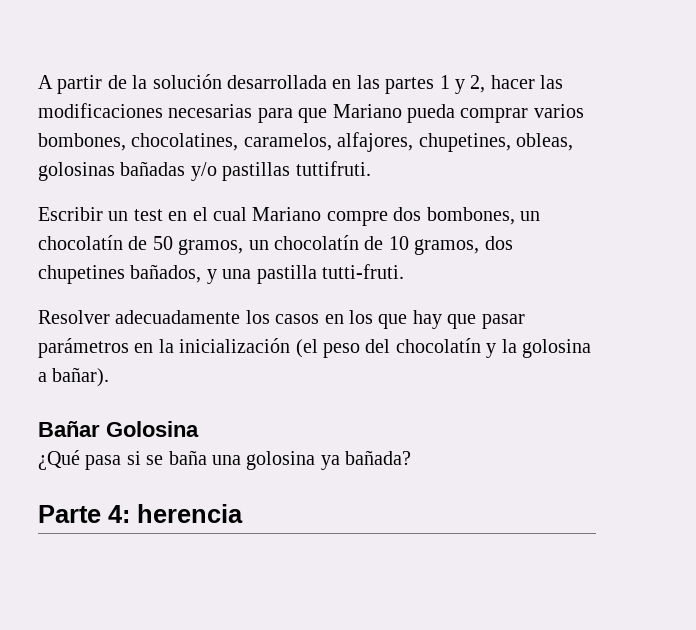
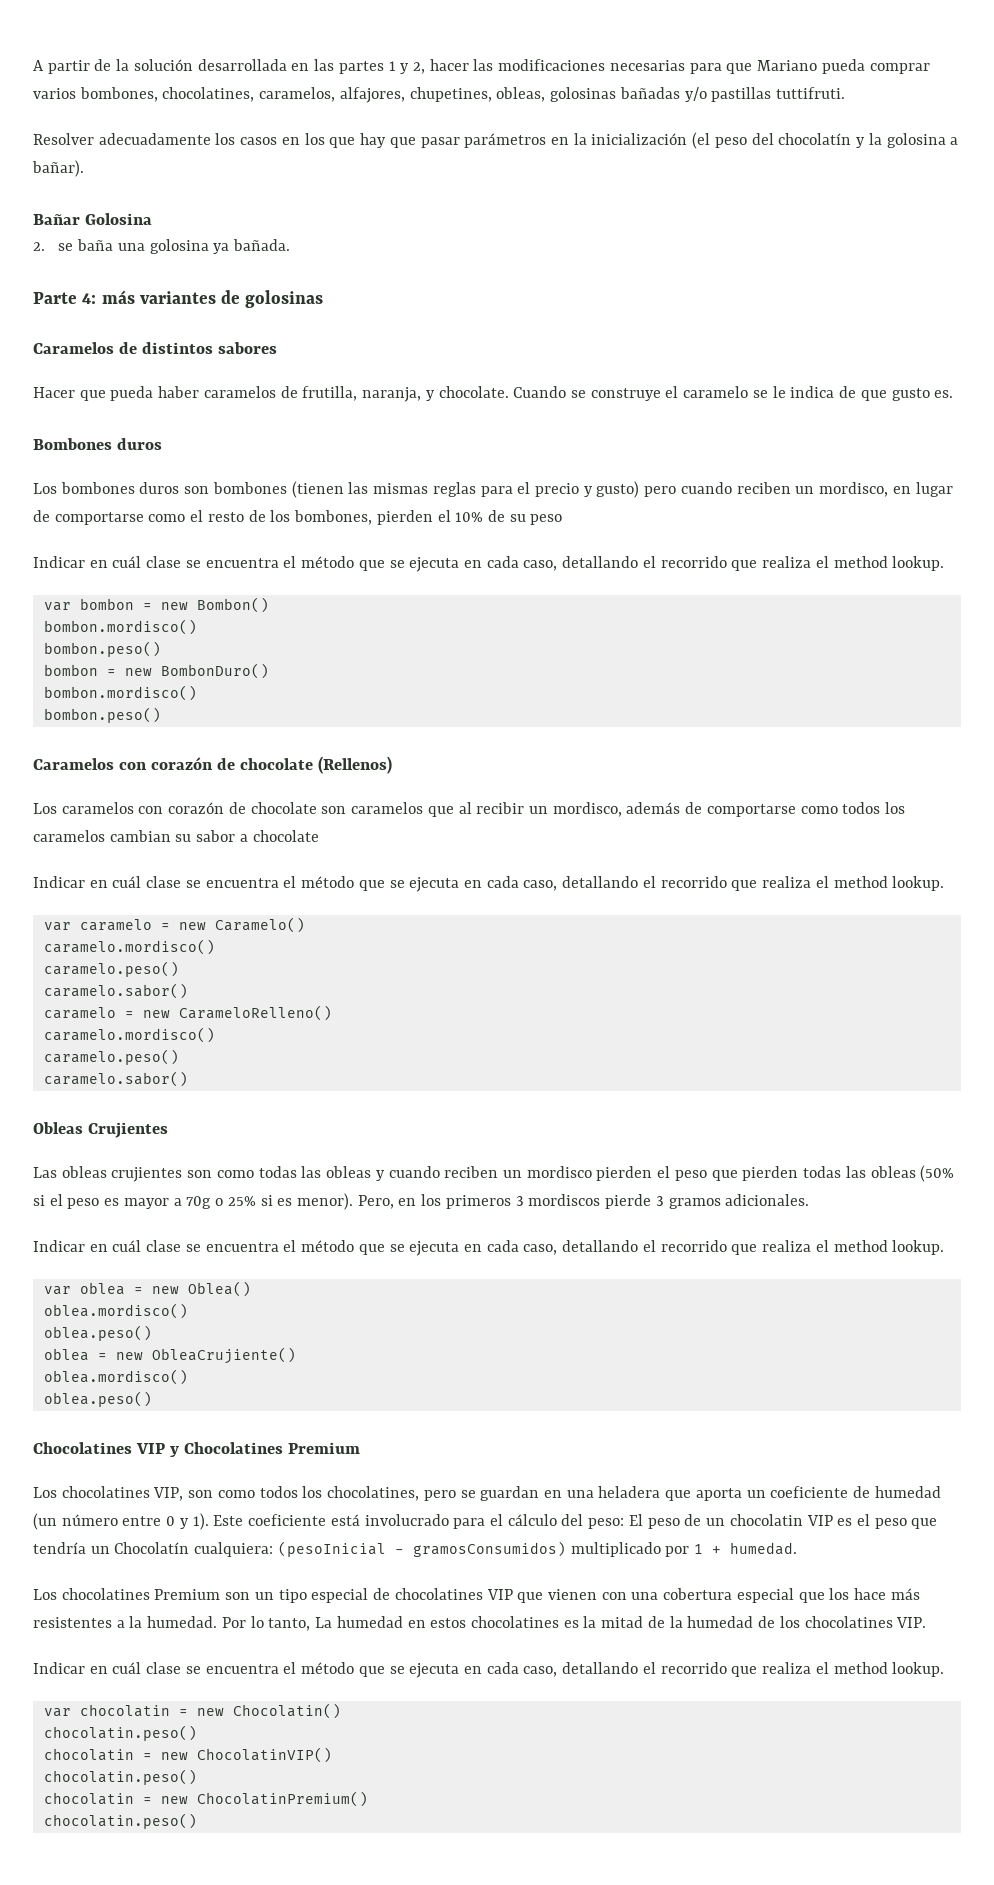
- Escribir un test en el cual Mariano compre dos bombones, un chocolatín de 50 gramos, un chocolatín de 10 gramos, dos chupetines bañados, y una pastilla tutti-fruti.
- ¿Qué pasa si se baña una golosina ya bañada?
+ 2. se baña una golosina ya bañada.
- Parte 4: herencia
+ Parte 4: más variantes de golosinas
+ Caramelos de distintos sabores
+ Hacer que pueda haber caramelos de frutilla, naranja, y chocolate. Cuando se construye el caramelo se le indica de que gusto es.
+ Bombones duros
+ Los bombones duros son bombones (tienen las mismas reglas para el precio y gusto) pero cuando reciben un mordisco, en lugar de comportarse como el resto de los bombones, pierden el 10% de su peso
+ Indicar en cuál clase se encuentra el método que se ejecuta en cada caso, detallando el recorrido que realiza el method lookup.
+ var bombon = new Bombon()
+ bombon.mordisco()
+ bombon.peso()
+ bombon = new BombonDuro()
+ bombon.mordisco()
+ bombon.peso()
+ Caramelos con corazón de chocolate (Rellenos)
+ Los caramelos con corazón de chocolate son caramelos que al recibir un mordisco, además de comportarse como todos los caramelos cambian su sabor a chocolate
+ Indicar en cuál clase se encuentra el método que se ejecuta en cada caso, detallando el recorrido que realiza el method lookup.
+ var caramelo = new Caramelo()
+ caramelo.mordisco()
+ caramelo.peso()
+ caramelo.sabor()
+ caramelo = new CarameloRelleno()
+ caramelo.mordisco()
+ caramelo.peso()
+ caramelo.sabor()
+ Obleas Crujientes
+ Las obleas crujientes son como todas las obleas y cuando reciben un mordisco pierden el peso que pierden todas las obleas (50% si el peso es mayor a 70g o 25% si es menor). Pero, en los primeros 3 mordiscos pierde 3 gramos adicionales.
+ Indicar en cuál clase se encuentra el método que se ejecuta en cada caso, detallando el recorrido que realiza el method lookup.
+ var oblea = new Oblea()
+ oblea.mordisco()
+ oblea.peso()
+ oblea = new ObleaCrujiente()
+ oblea.mordisco()
+ oblea.peso()
+ Chocolatines VIP y Chocolatines Premium
+ Los chocolatines VIP, son como todos los chocolatines, pero se guardan en una heladera que aporta un coeficiente de humedad (un número entre 0 y 1). Este coeficiente está involucrado para el cálculo del peso: El peso de un chocolatin VIP es el peso que tendría un Chocolatín cualquiera: (pesoInicial - gramosConsumidos) multiplicado por 1 + humedad.
+ Los chocolatines Premium son un tipo especial de chocolatines VIP que vienen con una cobertura especial que los hace más resistentes a la humedad. Por lo tanto, La humedad en estos chocolatines es la mitad de la humedad de los chocolatines VIP.
+ Indicar en cuál clase se encuentra el método que se ejecuta en cada caso, detallando el recorrido que realiza el method lookup.
+ var chocolatin = new Chocolatin()
+ chocolatin.peso()
+ chocolatin = new ChocolatinVIP()
+ chocolatin.peso()
+ chocolatin = new ChocolatinPremium()
+ chocolatin.peso()

